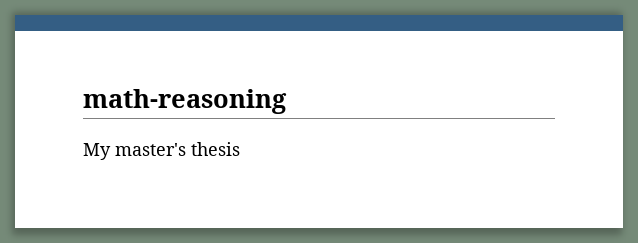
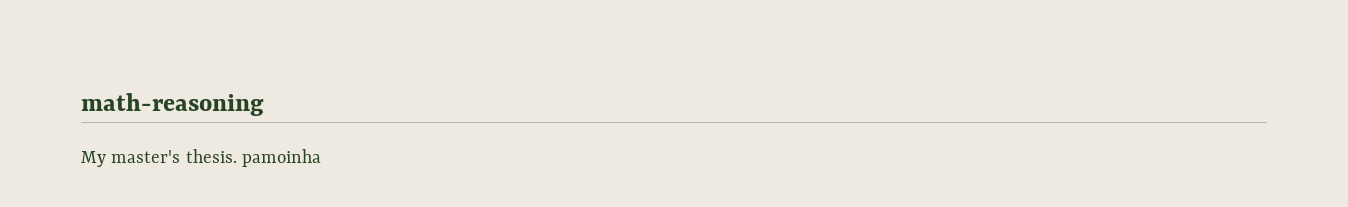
- My master's thesis
+ My master's thesis. pamoinha

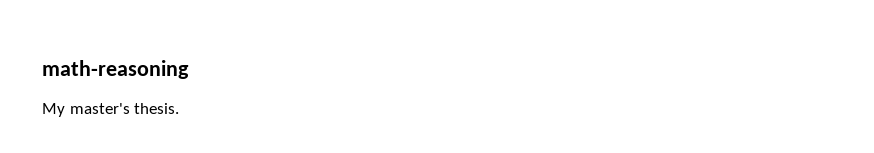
- My master's thesis. pamoinha
+ My master's thesis.

